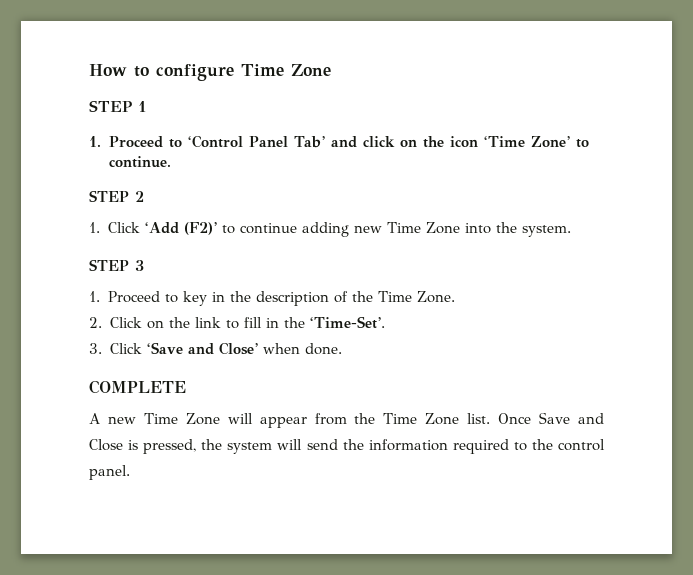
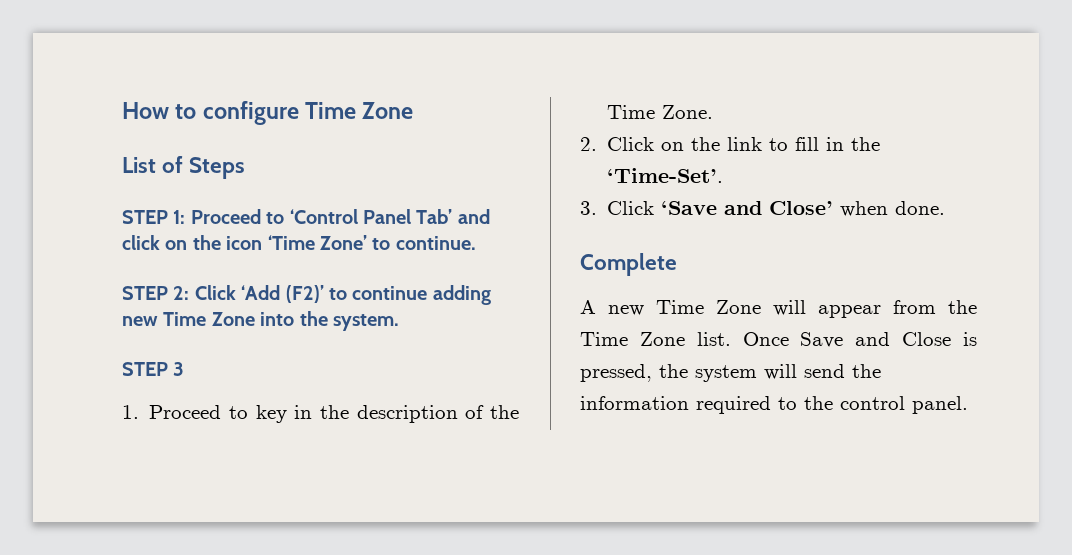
- STEP 1
- 1. Proceed to ‘Control Panel Tab’ and click on the icon ‘Time Zone’ to continue.
+ List of Steps
+ STEP 1: Proceed to ‘Control Panel Tab’ and click on the icon ‘Time Zone’ to continue.
- STEP 2
- 1. Click ‘Add (F2)’ to continue adding new Time Zone into the system.
+ STEP 2: Click ‘Add (F2)’ to continue adding new Time Zone into the system.
- COMPLETE
+ Complete

